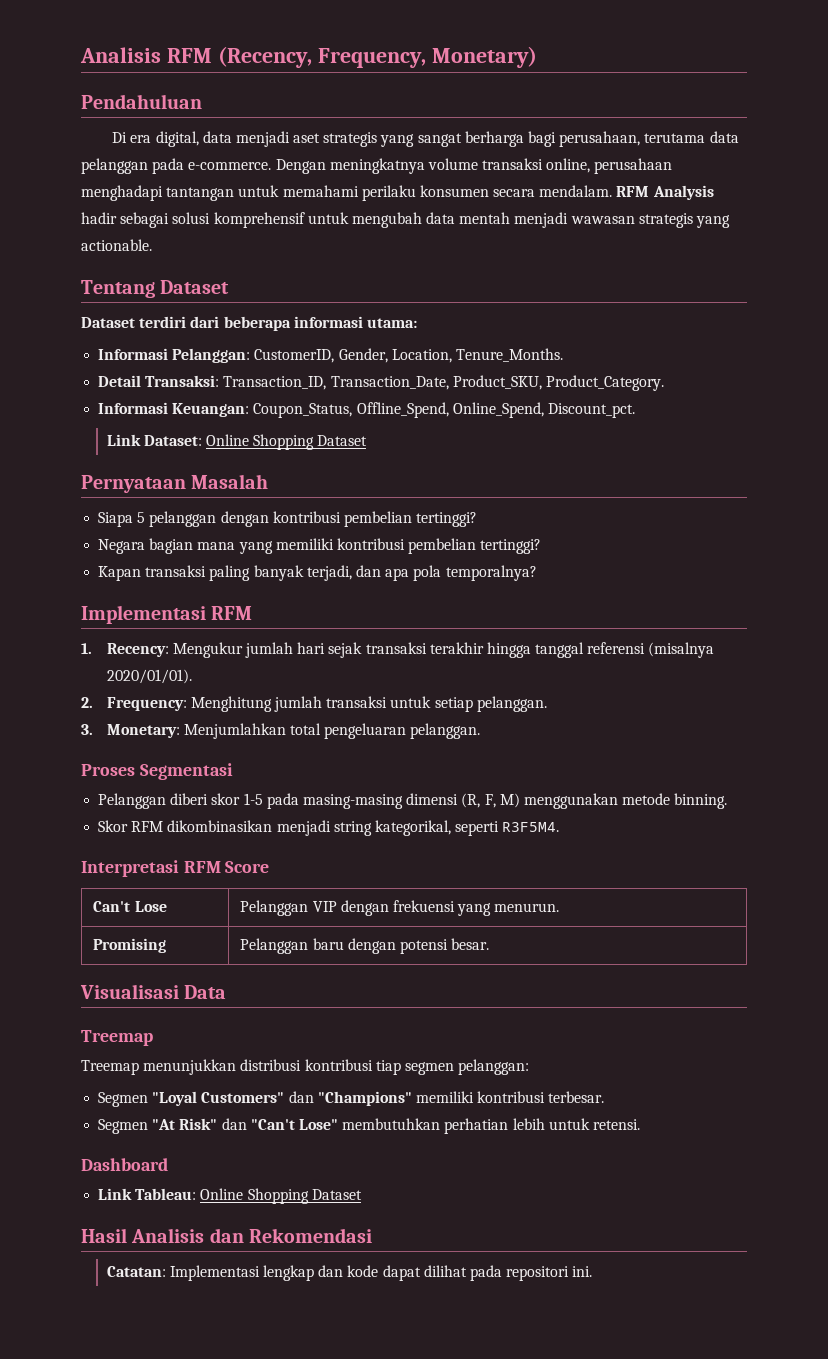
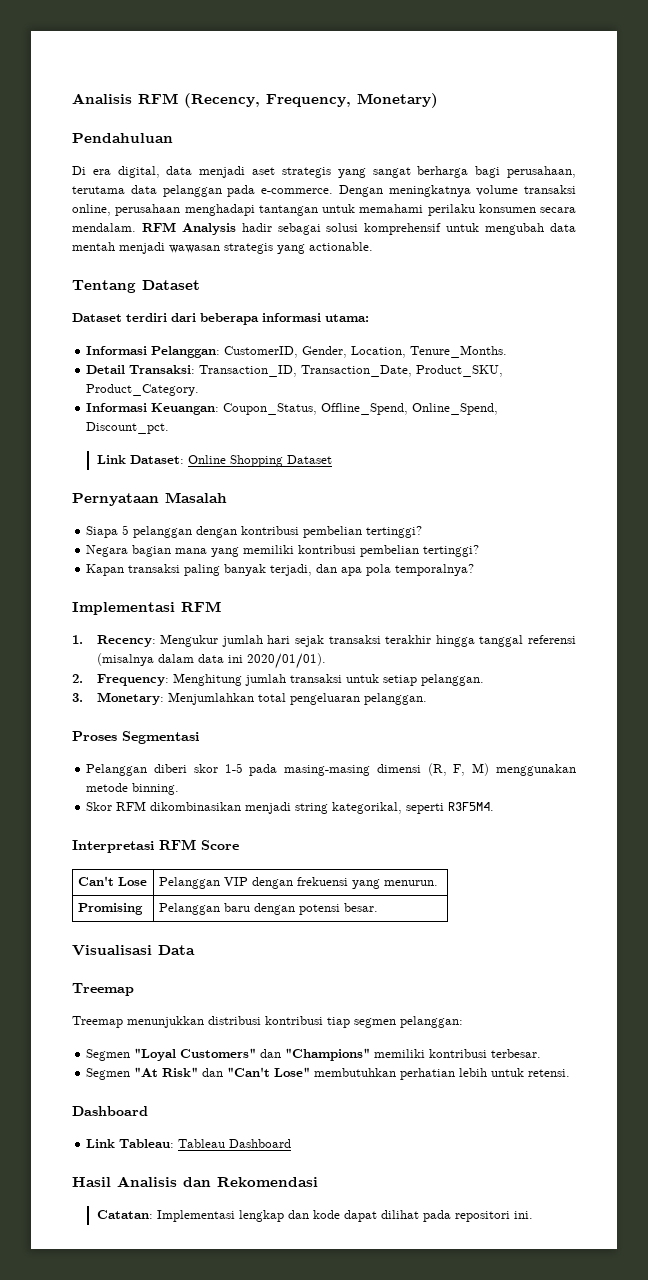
- 1. Recency: Mengukur jumlah hari sejak transaksi terakhir hingga tanggal referensi (misalnya 2020/01/01).
+ 1. Recency: Mengukur jumlah hari sejak transaksi terakhir hingga tanggal referensi (misalnya dalam data ini 2020/01/01).
- Link Tableau: Online Shopping Dataset
+ Link Tableau: Tableau Dashboard

